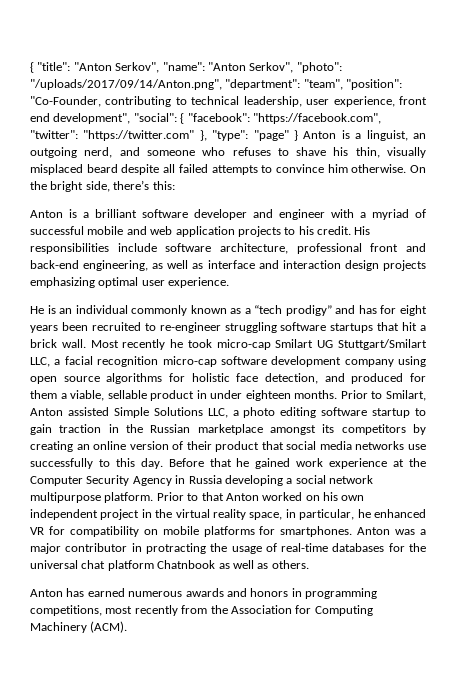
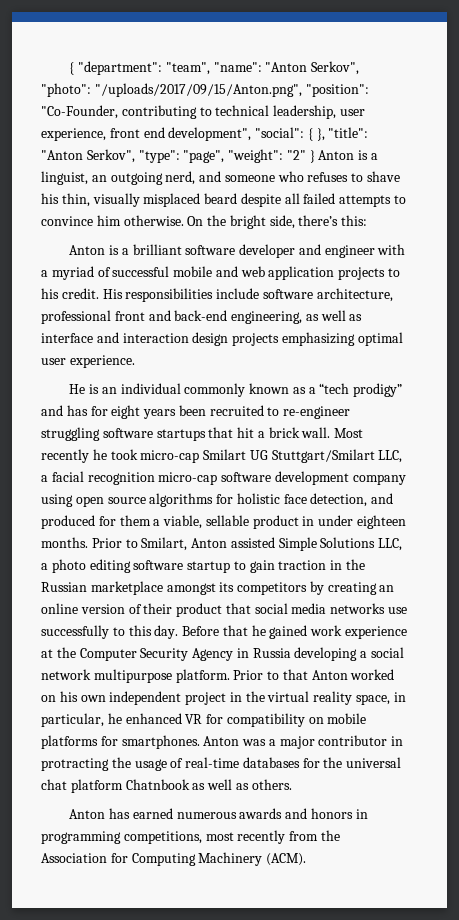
- { "title": "Anton Serkov", "name": "Anton Serkov", "photo": "/uploads/2017/09/14/Anton.png", "department": "team", "position": "Co-Founder, contributing to technical leadership, user experience, front end development", "social": { "facebook": "https://facebook.com", "twitter": "https://twitter.com" }, "type": "page" } Anton is a linguist, an outgoing nerd, and someone who refuses to shave his thin, visually misplaced beard despite all failed attempts to convince him otherwise.
+ { "department": "team", "name": "Anton Serkov", "photo": "/uploads/2017/09/15/Anton.png", "position": "Co-Founder, contributing to technical leadership, user experience, front end development", "social": { }, "title": "Anton Serkov", "type": "page", "weight": "2" } Anton is a linguist, an outgoing nerd, and someone who refuses to shave his thin, visually misplaced beard despite all failed attempts to convince him otherwise.

